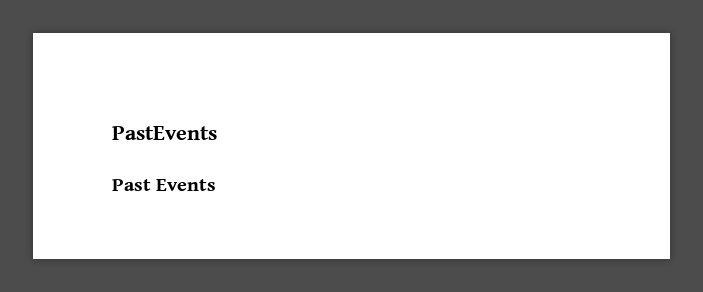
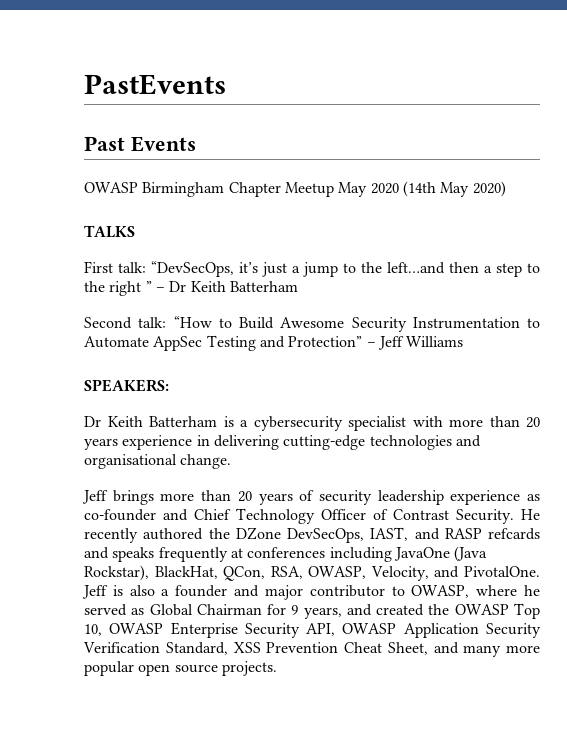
+ OWASP Birmingham Chapter Meetup May 2020 (14th May 2020)
+ TALKS
+ First talk: “DevSecOps, it’s just a jump to the left…and then a step to the right ” – Dr Keith Batterham
+ Second talk: “How to Build Awesome Security Instrumentation to Automate AppSec Testing and Protection” – Jeff Williams
+ SPEAKERS:
+ Dr Keith Batterham is a cybersecurity specialist with more than 20 years experience in delivering cutting-edge technologies and organisational change.
+ Jeff brings more than 20 years of security leadership experience as co-founder and Chief Technology Officer of Contrast Security. He recently authored the DZone DevSecOps, IAST, and RASP refcards and speaks frequently at conferences including JavaOne (Java Rockstar), BlackHat, QCon, RSA, OWASP, Velocity, and PivotalOne. Jeff is also a founder and major contributor to OWASP, where he served as Global Chairman for 9 years, and created the OWASP Top 10, OWASP Enterprise Security API, OWASP Application Security Verification Standard, XSS Prevention Cheat Sheet, and many more popular open source projects.

